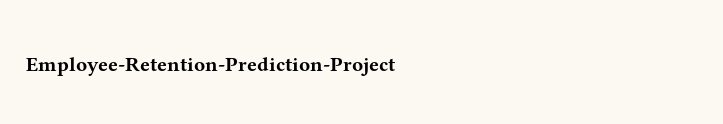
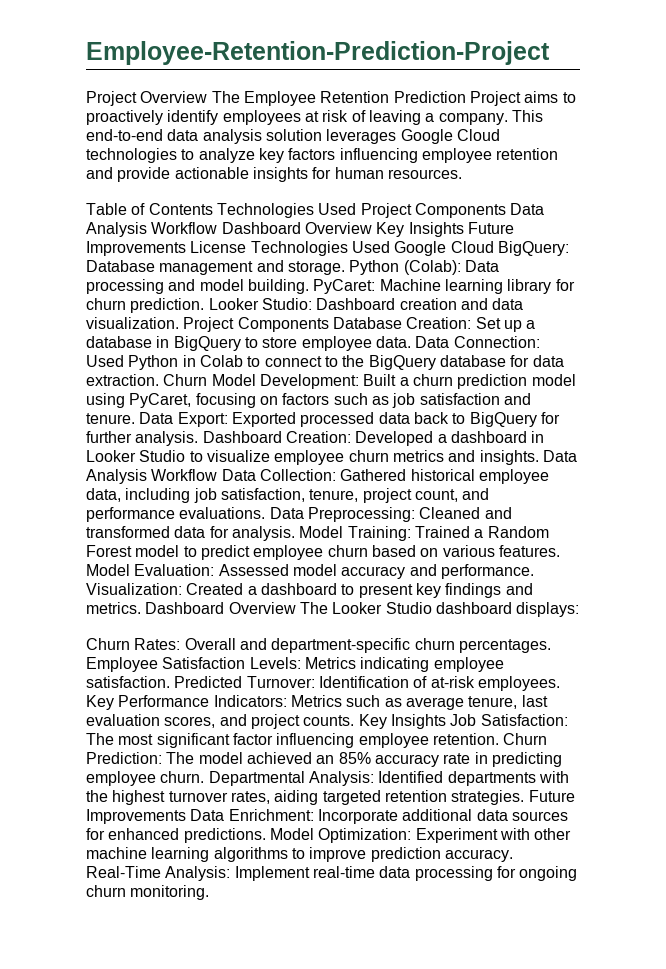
+ Project Overview The Employee Retention Prediction Project aims to proactively identify employees at risk of leaving a company. This end-to-end data analysis solution leverages Google Cloud technologies to analyze key factors influencing employee retention and provide actionable insights for human resources.
+ Table of Contents Technologies Used Project Components Data Analysis Workflow Dashboard Overview Key Insights Future Improvements License Technologies Used Google Cloud BigQuery: Database management and storage. Python (Colab): Data processing and model building. PyCaret: Machine learning library for churn prediction. Looker Studio: Dashboard creation and data visualization. Project Components Database Creation: Set up a database in BigQuery to store employee data. Data Connection: Used Python in Colab to connect to the BigQuery database for data extraction. Churn Model Development: Built a churn prediction model using PyCaret, focusing on factors such as job satisfaction and tenure. Data Export: Exported processed data back to BigQuery for further analysis. Dashboard Creation: Developed a dashboard in Looker Studio to visualize employee churn metrics and insights. Data Analysis Workflow Data Collection: Gathered historical employee data, including job satisfaction, tenure, project count, and performance evaluations. Data Preprocessing: Cleaned and transformed data for analysis. Model Training: Trained a Random Forest model to predict employee churn based on various features. Model Evaluation: Assessed model accuracy and performance. Visualization: Created a dashboard to present key findings and metrics. Dashboard Overview The Looker Studio dashboard displays:
+ Churn Rates: Overall and department-specific churn percentages. Employee Satisfaction Levels: Metrics indicating employee satisfaction. Predicted Turnover: Identification of at-risk employees. Key Performance Indicators: Metrics such as average tenure, last evaluation scores, and project counts. Key Insights Job Satisfaction: The most significant factor influencing employee retention. Churn Prediction: The model achieved an 85% accuracy rate in predicting employee churn. Departmental Analysis: Identified departments with the highest turnover rates, aiding targeted retention strategies. Future Improvements Data Enrichment: Incorporate additional data sources for enhanced predictions. Model Optimization: Experiment with other machine learning algorithms to improve prediction accuracy. Real-Time Analysis: Implement real-time data processing for ongoing churn monitoring.

